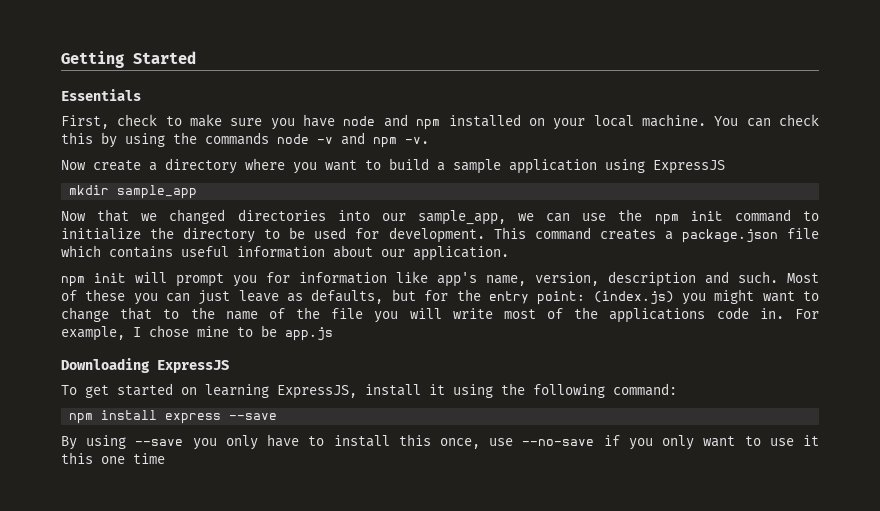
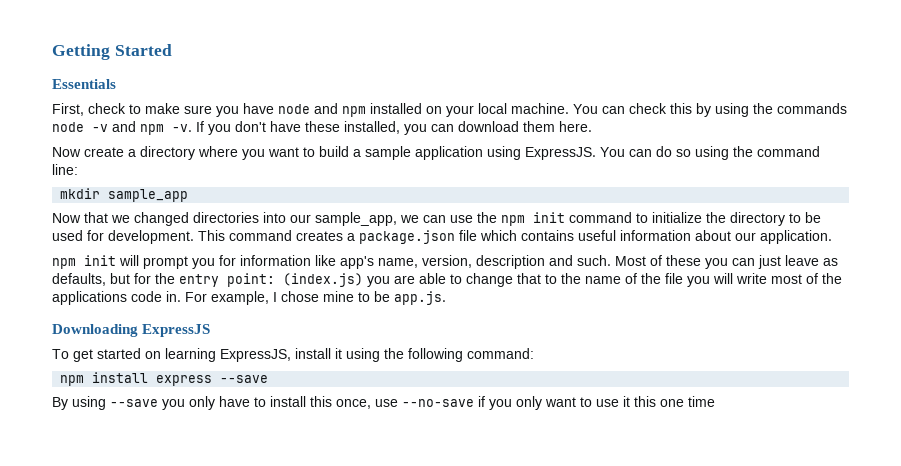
+ If you don't have these installed, you can download them here.
- Now create a directory where you want to build a sample application using ExpressJS
+ Now create a directory where you want to build a sample application using ExpressJS. You can do so using the command line:
- Most of these you can just leave as defaults, but for the entry point: (index.js) you might want to change that to the name of the file you will write most of the applications code in.
+ Most of these you can just leave as defaults, but for the entry point: (index.js) you are able to change that to the name of the file you will write most of the applications code in.
- For example, I chose mine to be app.js
+ For example, I chose mine to be app.js.

